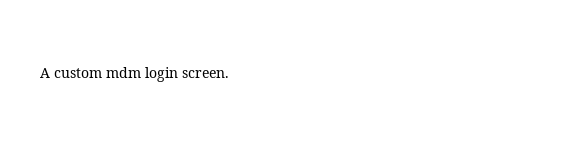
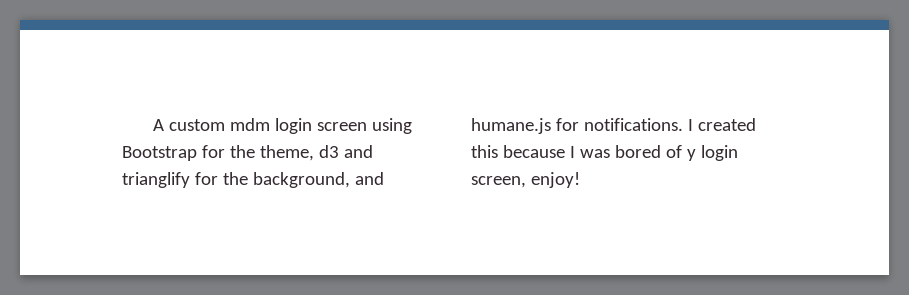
- A custom mdm login screen.
+ A custom mdm login screen using Bootstrap for the theme, d3 and trianglify for the background, and humane.js for notifications. I created this because I was bored of y login screen, enjoy!

